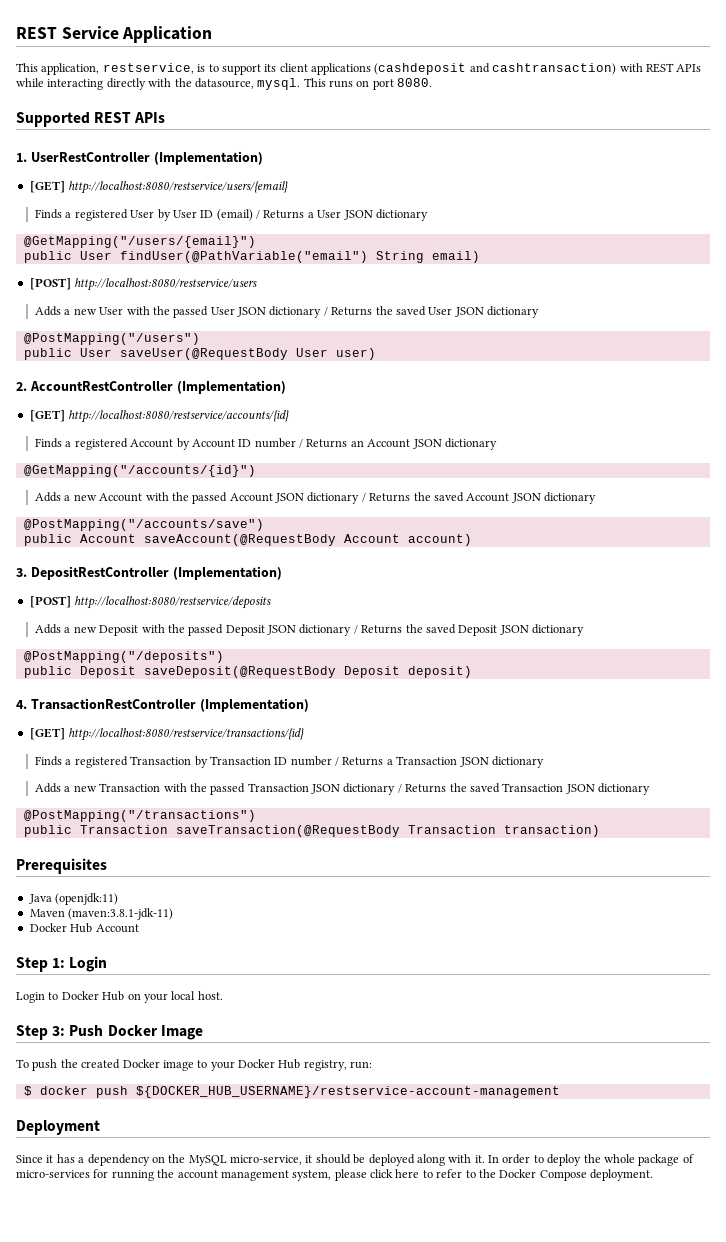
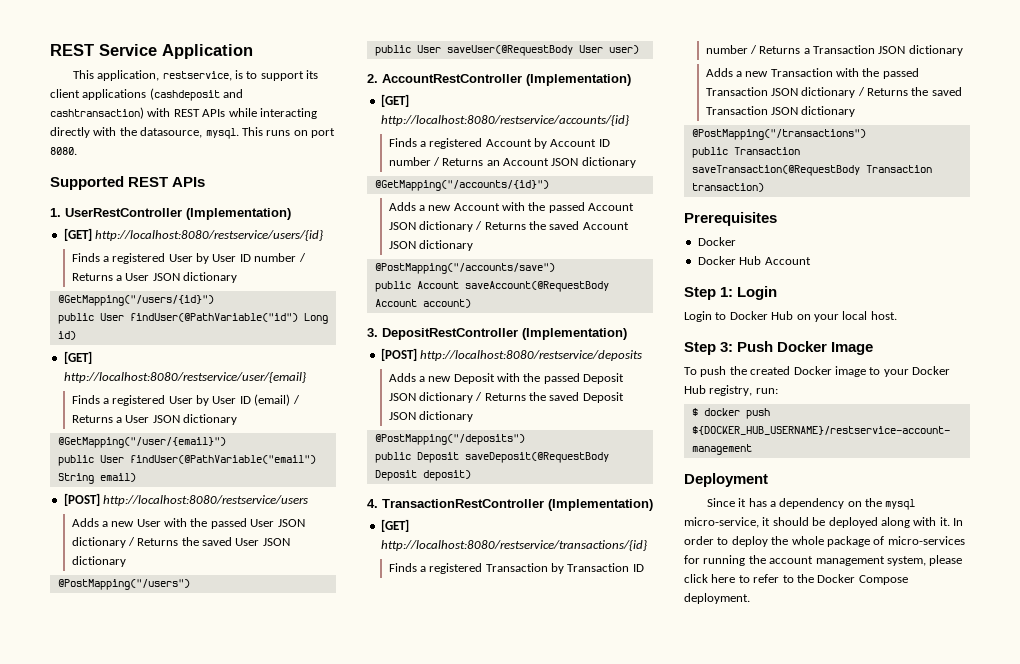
- [GET] http://localhost:8080/restservice/users/{email}
+ [GET] http://localhost:8080/restservice/users/{id}
+ Finds a registered User by User ID number / Returns a User JSON dictionary
+ @GetMapping("/users/{id}")
+ public User findUser(@PathVariable("id") Long id)
+ [GET] http://localhost:8080/restservice/user/{email}
- @GetMapping("/users/{email}")
+ @GetMapping("/user/{email}")
  Prerequisites
- Java (openjdk:11)
- Maven (maven:3.8.1-jdk-11)
+ Docker
- Since it has a dependency on the MySQL micro-service, it should be deployed along with it.
+ Since it has a dependency on the mysql micro-service, it should be deployed along with it.

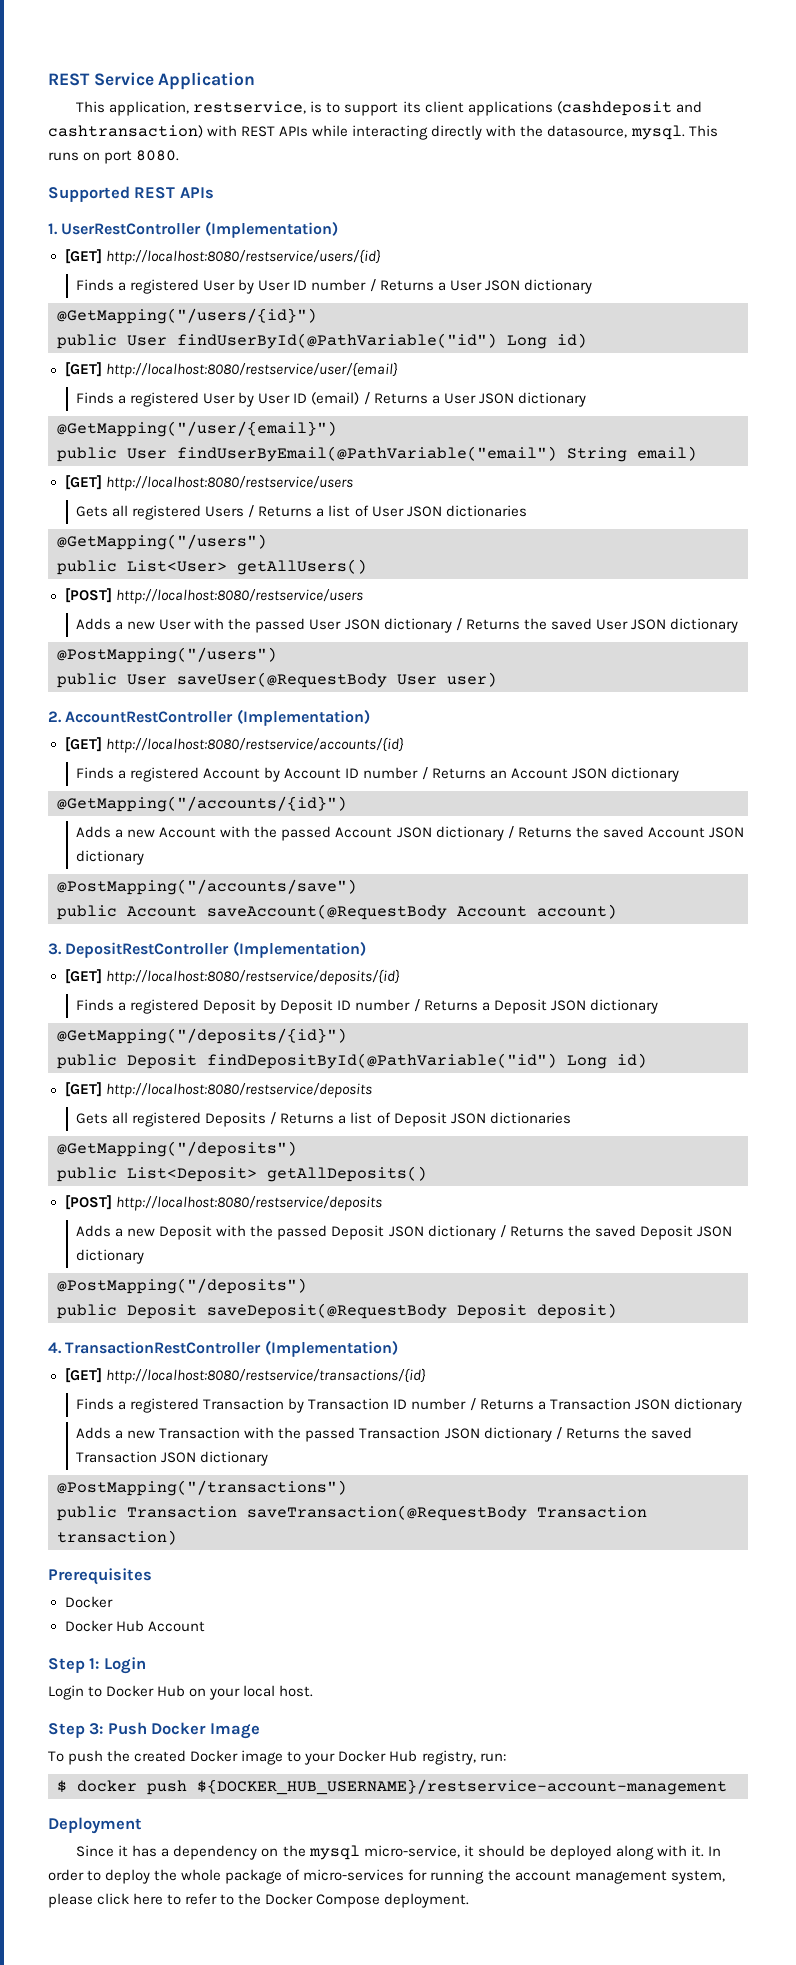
- public User findUser(@PathVariable("id") Long id)
+ public User findUserById(@PathVariable("id") Long id)
- public User findUser(@PathVariable("email") String email)
+ public User findUserByEmail(@PathVariable("email") String email)
+ [GET] http://localhost:8080/restservice/users
+ Gets all registered Users / Returns a list of User JSON dictionaries
+ @GetMapping("/users")
+ public List<User> getAllUsers()
+ [GET] http://localhost:8080/restservice/deposits/{id}
+ Finds a registered Deposit by Deposit ID number / Returns a Deposit JSON dictionary
+ @GetMapping("/deposits/{id}")
+ public Deposit findDepositById(@PathVariable("id") Long id)
+ [GET] http://localhost:8080/restservice/deposits
+ Gets all registered Deposits / Returns a list of Deposit JSON dictionaries
+ @GetMapping("/deposits")
+ public List<Deposit> getAllDeposits()

